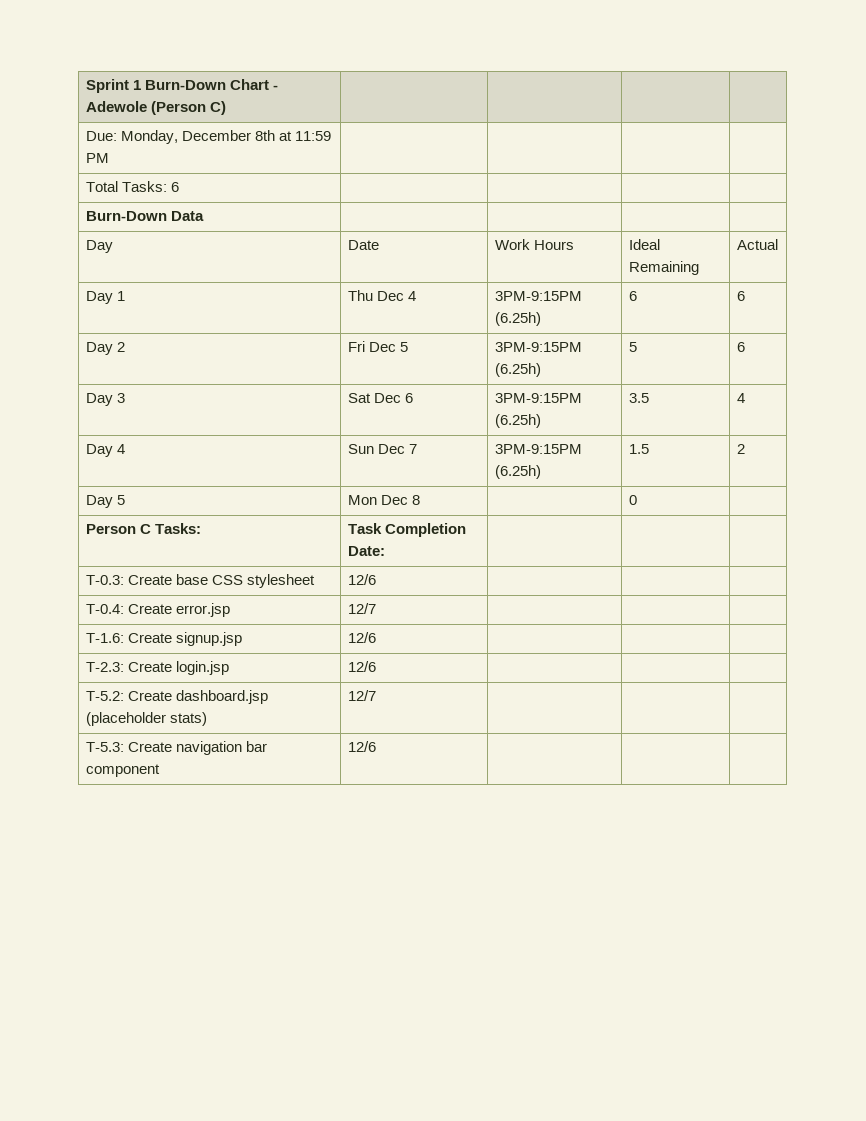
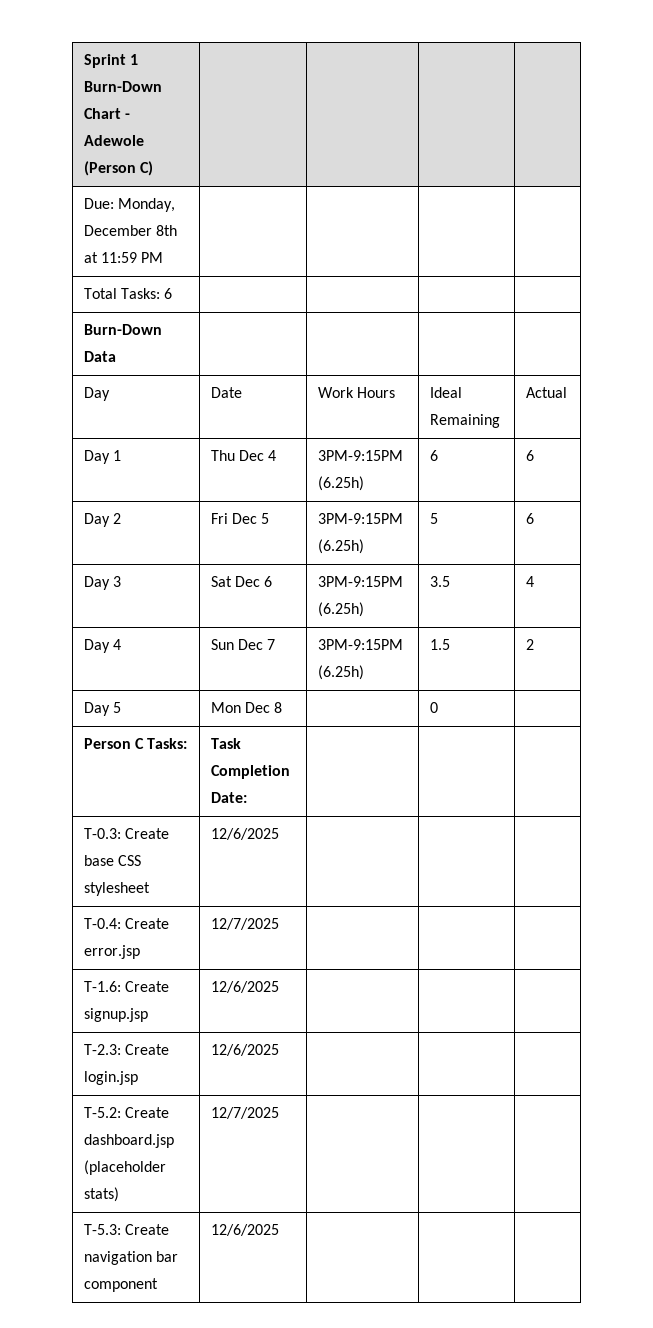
- T-0.3: Create base CSS stylesheet | 12/6 | | |
+ T-0.3: Create base CSS stylesheet | 12/6/2025 | | |
- T-0.4: Create error.jsp | 12/7 | | |
+ T-0.4: Create error.jsp | 12/7/2025 | | |
- T-1.6: Create signup.jsp | 12/6 | | |
+ T-1.6: Create signup.jsp | 12/6/2025 | | |
- T-2.3: Create login.jsp | 12/6 | | |
+ T-2.3: Create login.jsp | 12/6/2025 | | |
- T-5.2: Create dashboard.jsp (placeholder stats) | 12/7 | | |
+ T-5.2: Create dashboard.jsp (placeholder stats) | 12/7/2025 | | |
- T-5.3: Create navigation bar component | 12/6 | | |
+ T-5.3: Create navigation bar component | 12/6/2025 | | |

